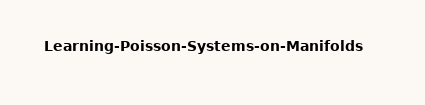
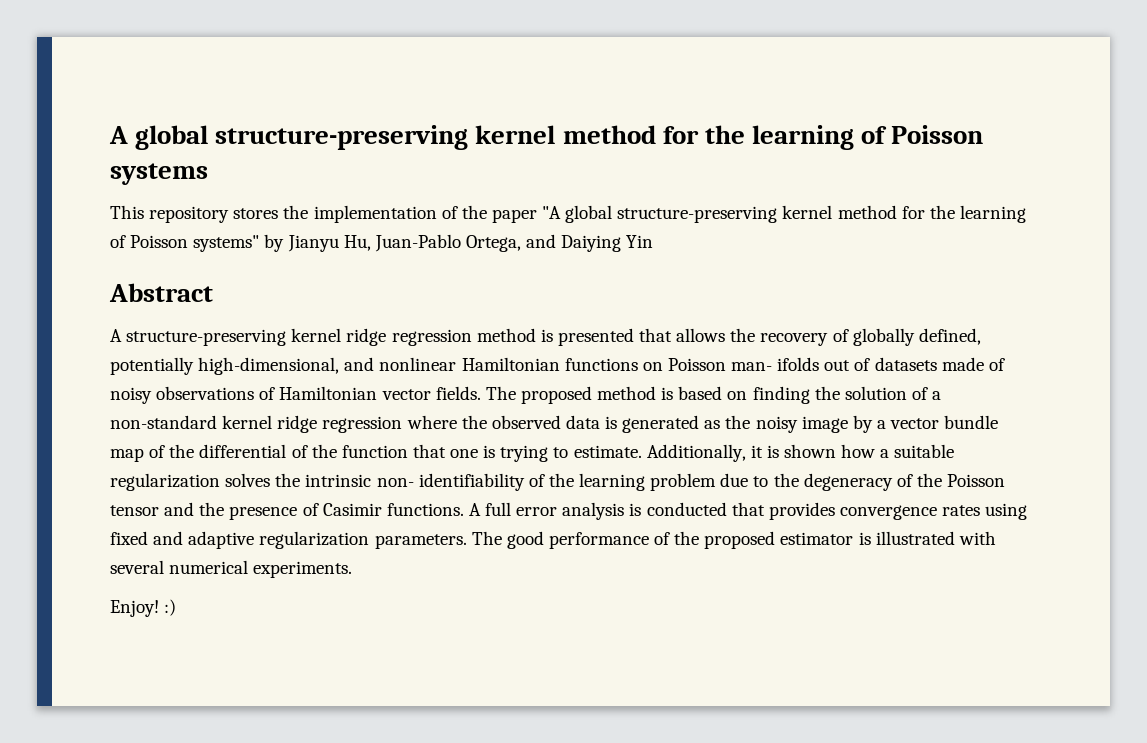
- Learning-Poisson-Systems-on-Manifolds
+ A global structure-preserving kernel method for the learning of Poisson systems
+ This repository stores the implementation of the paper "A global structure-preserving kernel method for the learning of Poisson systems" by Jianyu Hu, Juan-Pablo Ortega, and Daiying Yin
+ Abstract
+ A structure-preserving kernel ridge regression method is presented that allows the recovery of globally defined, potentially high-dimensional, and nonlinear Hamiltonian functions on Poisson man- ifolds out of datasets made of noisy observations of Hamiltonian vector fields. The proposed method is based on finding the solution of a non-standard kernel ridge regression where the observed data is generated as the noisy image by a vector bundle map of the differential of the function that one is trying to estimate. Additionally, it is shown how a suitable regularization solves the intrinsic non- identifiability of the learning problem due to the degeneracy of the Poisson tensor and the presence of Casimir functions. A full error analysis is conducted that provides convergence rates using fixed and adaptive regularization parameters. The good performance of the proposed estimator is illustrated with several numerical experiments.
+ Enjoy! :)

